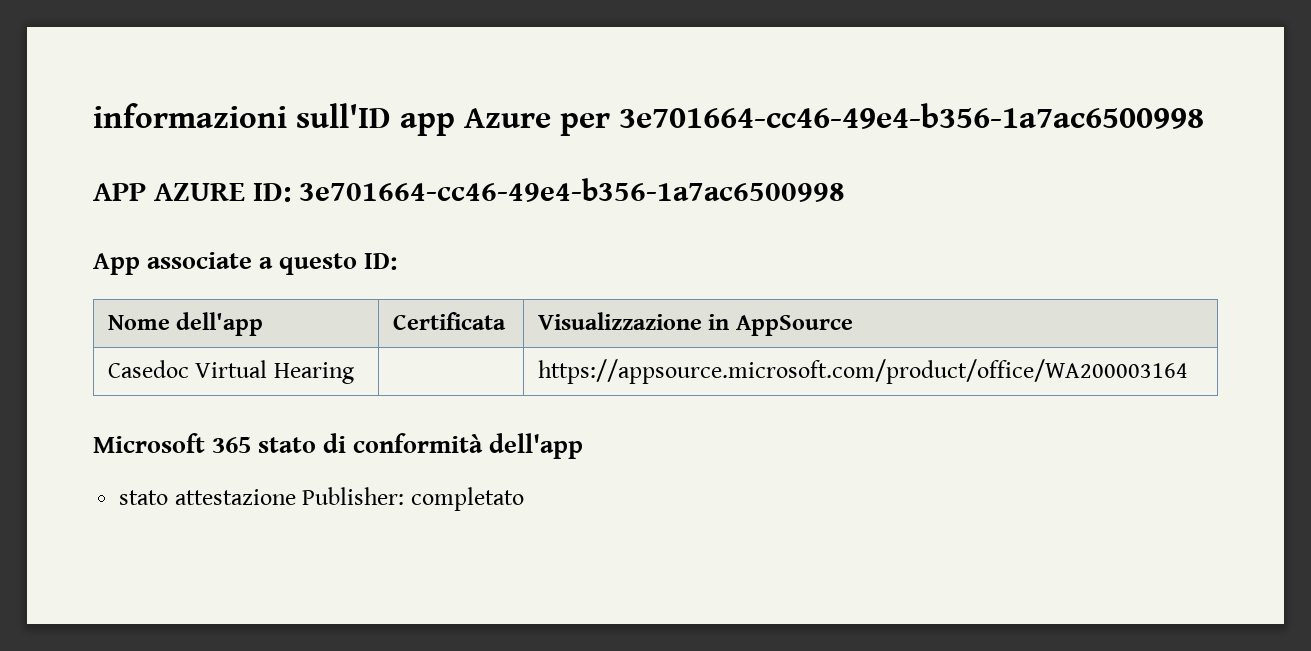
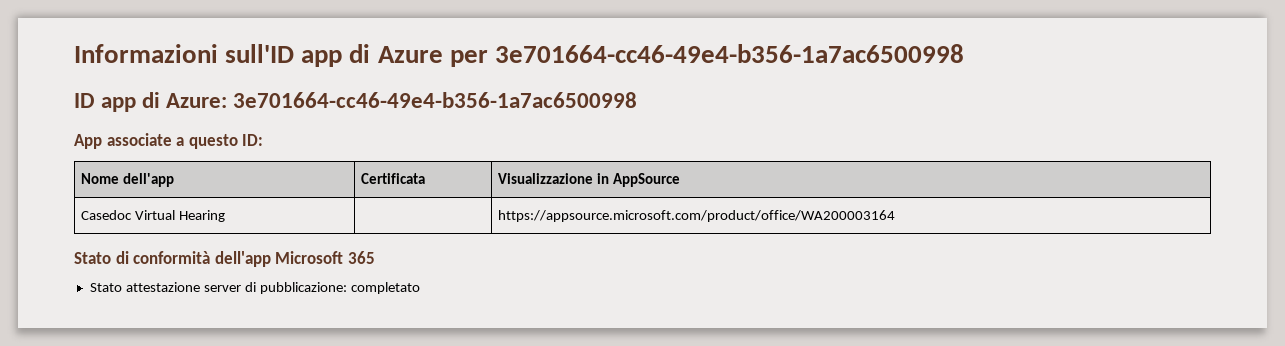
- informazioni sull'ID app Azure per 3e701664-cc46-49e4-b356-1a7ac6500998
+ Informazioni sull'ID app di Azure per 3e701664-cc46-49e4-b356-1a7ac6500998
- APP AZURE ID: 3e701664-cc46-49e4-b356-1a7ac6500998
+ ID app di Azure: 3e701664-cc46-49e4-b356-1a7ac6500998
- Microsoft 365 stato di conformità dell'app
- stato attestazione Publisher: completato
+ Stato di conformità dell'app Microsoft 365
+ Stato attestazione server di pubblicazione: completato

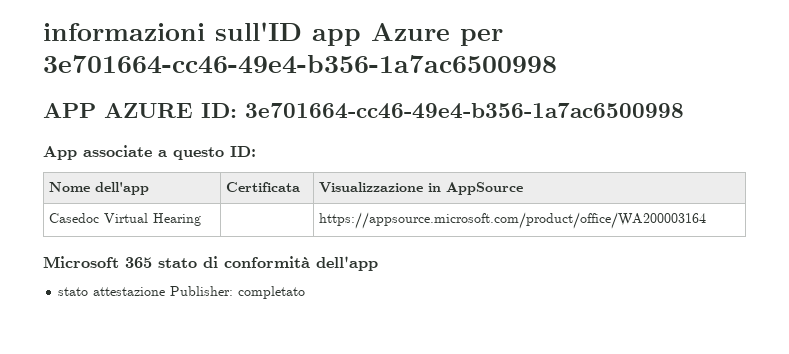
- Informazioni sull'ID app di Azure per 3e701664-cc46-49e4-b356-1a7ac6500998
+ informazioni sull'ID app Azure per 3e701664-cc46-49e4-b356-1a7ac6500998
- ID app di Azure: 3e701664-cc46-49e4-b356-1a7ac6500998
+ APP AZURE ID: 3e701664-cc46-49e4-b356-1a7ac6500998
- Stato di conformità dell'app Microsoft 365
- Stato attestazione server di pubblicazione: completato
+ Microsoft 365 stato di conformità dell'app
+ stato attestazione Publisher: completato

